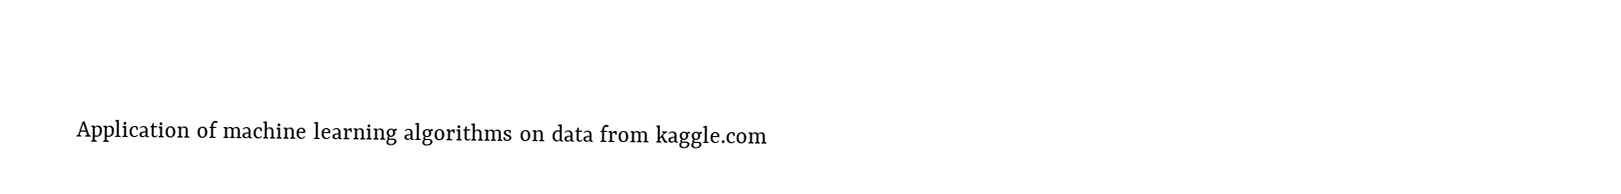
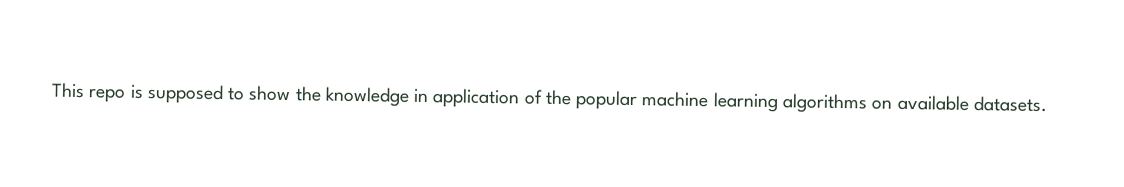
- Application of machine learning algorithms on data from kaggle.com
+ This repo is supposed to show the knowledge in application of the popular machine learning algorithms on available datasets.

